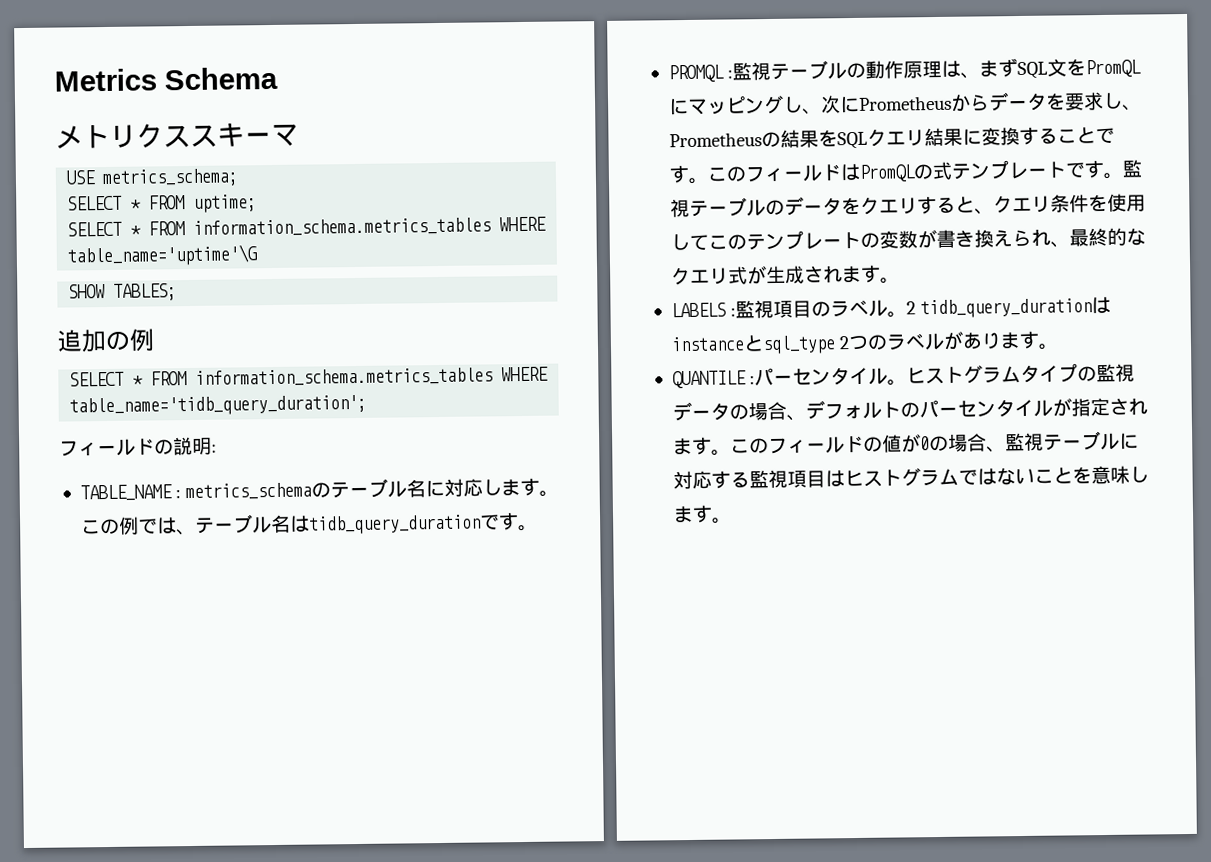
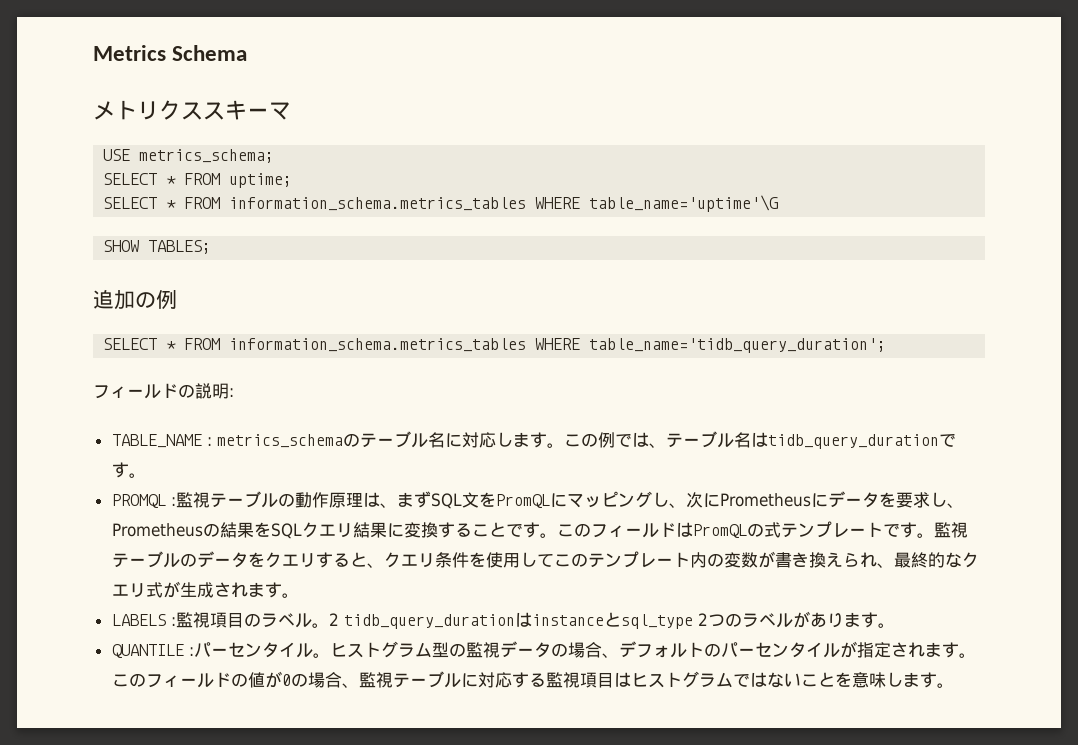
- PROMQL :監視テーブルの動作原理は、まずSQL文をPromQLにマッピングし、次にPrometheusからデータを要求し、Prometheusの結果をSQLクエリ結果に変換することです。
+ PROMQL :監視テーブルの動作原理は、まずSQL文をPromQLにマッピングし、次にPrometheusにデータを要求し、Prometheusの結果をSQLクエリ結果に変換することです。
- 監視テーブルのデータをクエリすると、クエリ条件を使用してこのテンプレートの変数が書き換えられ、最終的なクエリ式が生成されます。
+ 監視テーブルのデータをクエリすると、クエリ条件を使用してこのテンプレート内の変数が書き換えられ、最終的なクエリ式が生成されます。
- ヒストグラムタイプの監視データの場合、デフォルトのパーセンタイルが指定されます。
+ ヒストグラム型の監視データの場合、デフォルトのパーセンタイルが指定されます。

